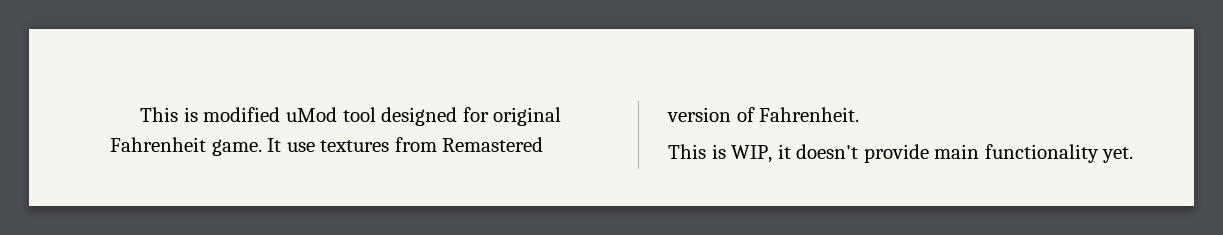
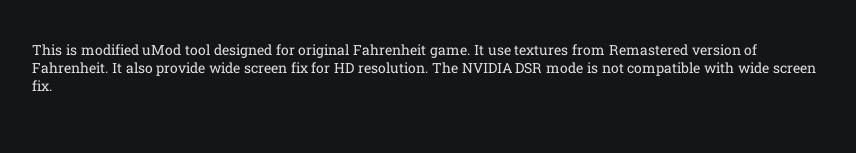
- It use textures from Remastered version of Fahrenheit.
- This is WIP, it doesn't provide main functionality yet.
+ It use textures from Remastered version of Fahrenheit. It also provide wide screen fix for HD resolution. The NVIDIA DSR mode is not compatible with wide screen fix.

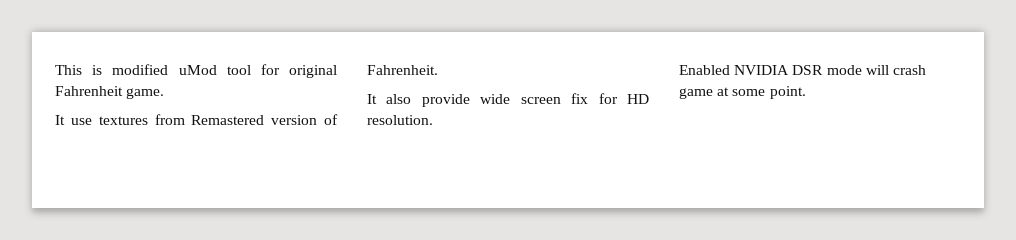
- This is modified uMod tool designed for original Fahrenheit game. It use textures from Remastered version of Fahrenheit. It also provide wide screen fix for HD resolution. The NVIDIA DSR mode is not compatible with wide screen fix.
+ This is modified uMod tool for original Fahrenheit game.
+ It use textures from Remastered version of Fahrenheit.
+ It also provide wide screen fix for HD resolution.
+ Enabled NVIDIA DSR mode will crash game at some point.

